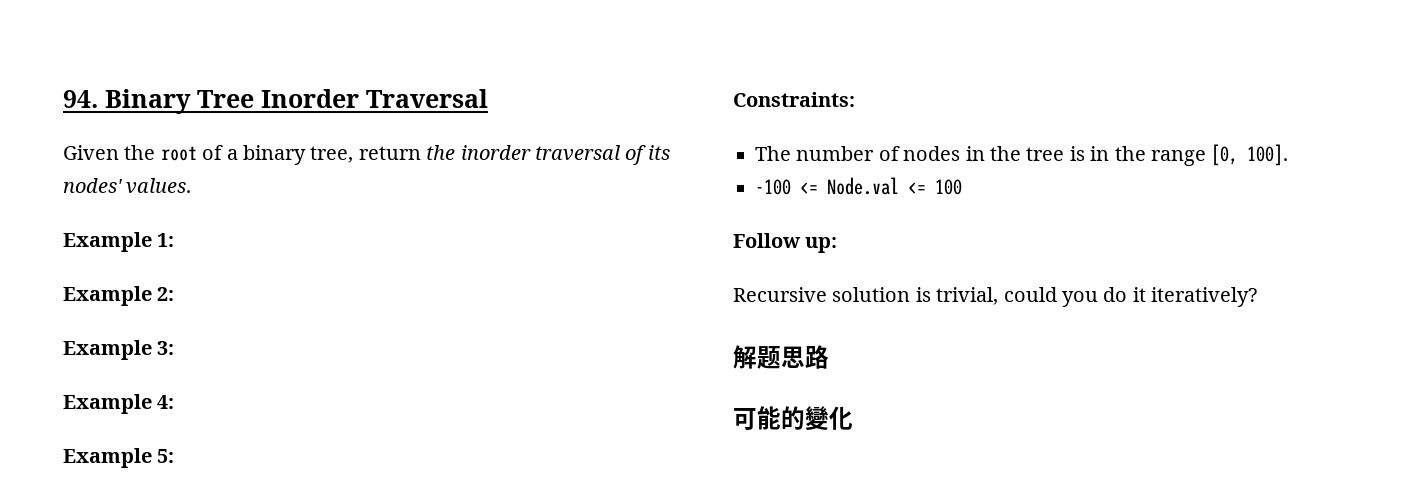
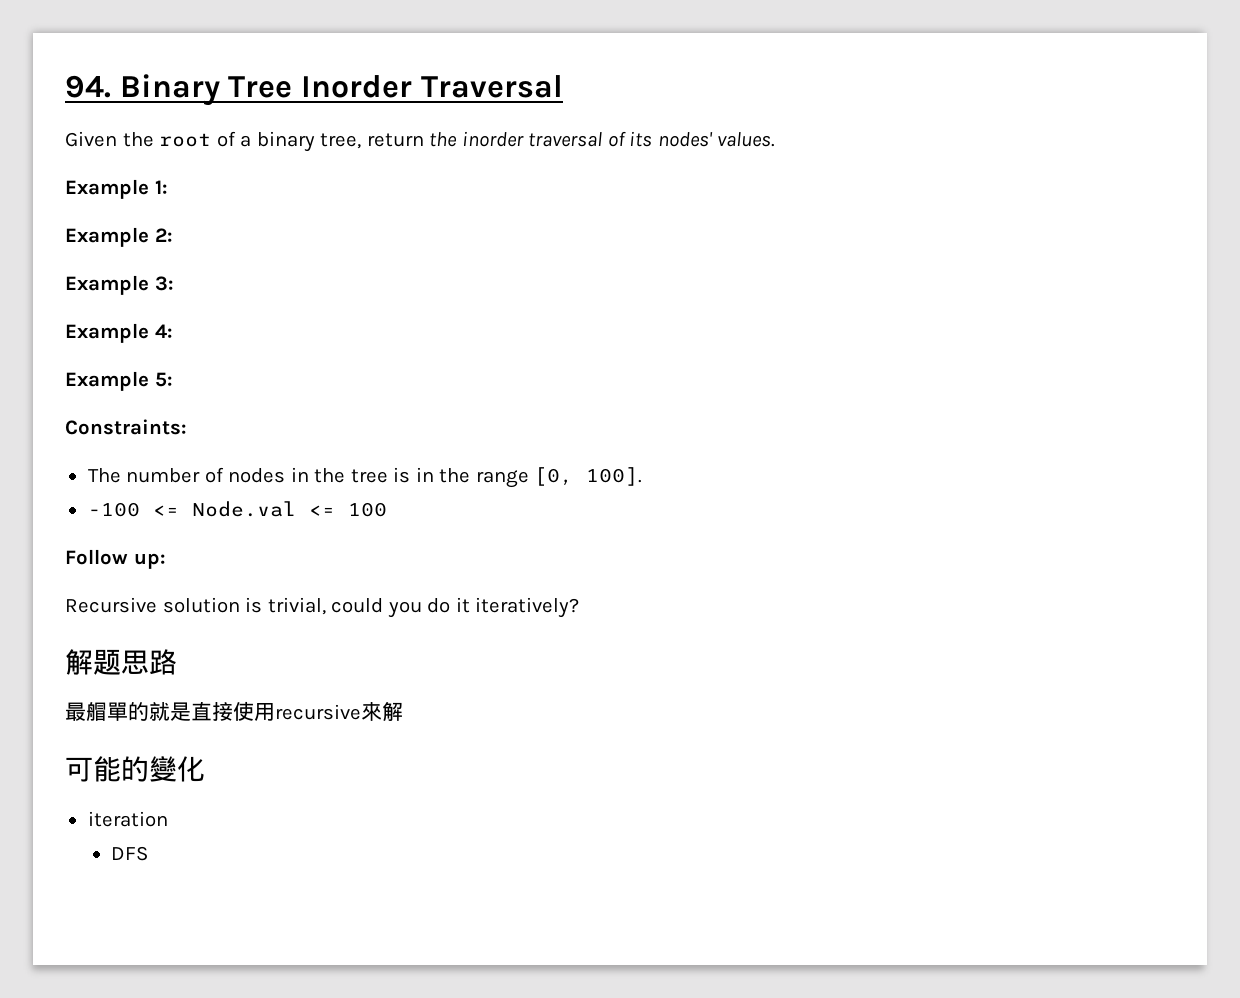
+ 最艒單的就是直接使用recursive來解
+ iteration
+ DFS

